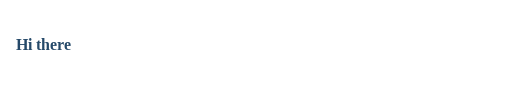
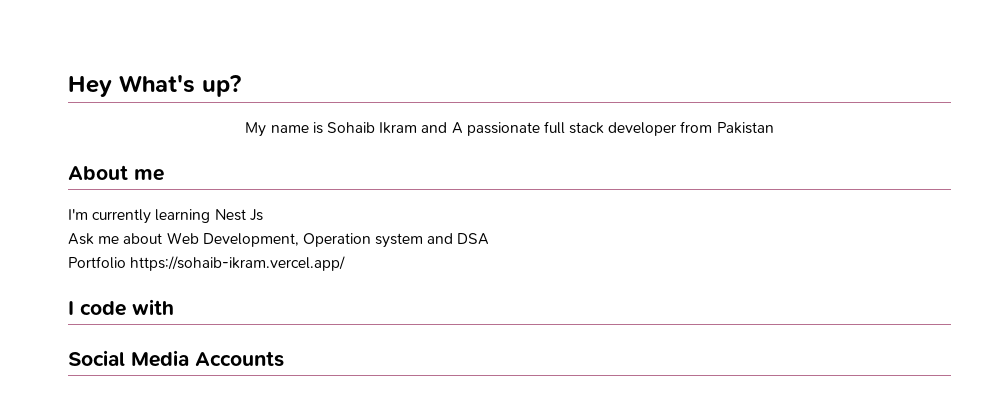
- Hi there
+ Hey What's up?
+ My name is Sohaib Ikram and A passionate full stack developer from Pakistan
+ About me
+ I'm currently learning Nest Js
+ Ask me about Web Development, Operation system and DSA
+ Portfolio https://sohaib-ikram.vercel.app/
+ I code with
+ Social Media Accounts

